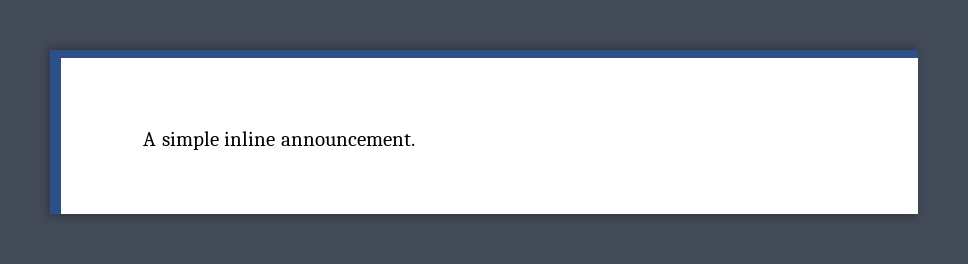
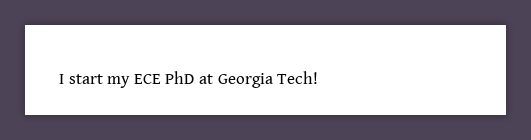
- A simple inline announcement.
+ I start my ECE PhD at Georgia Tech!

